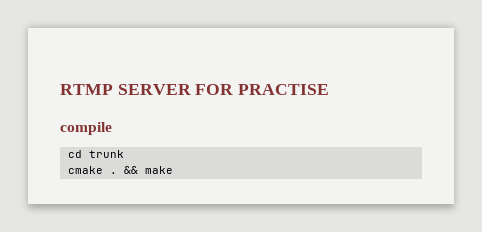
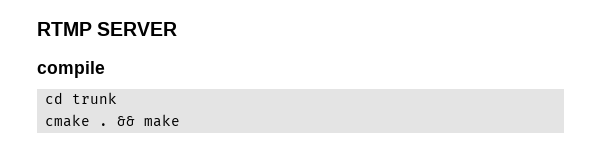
- RTMP SERVER FOR PRACTISE
+ RTMP SERVER

